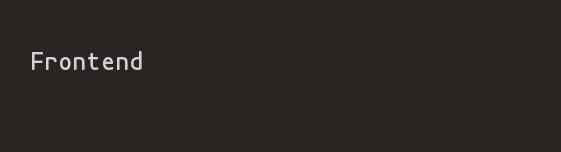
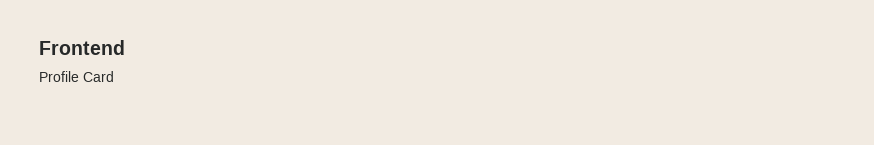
+ Profile Card

